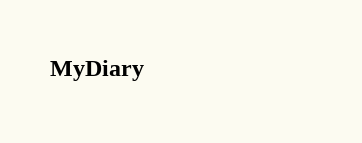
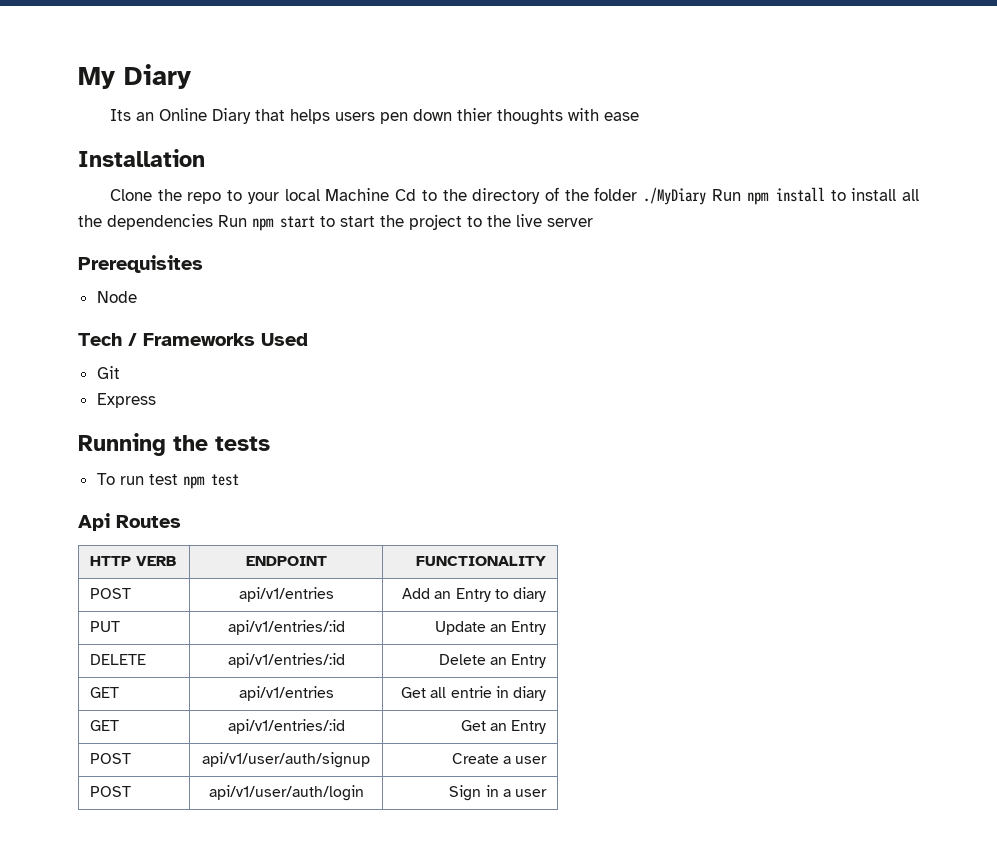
- MyDiary
+ My Diary
+ Its an Online Diary that helps users pen down thier thoughts with ease
+ Installation
+ Clone the repo to your local Machine Cd to the directory of the folder ./MyDiary Run npm install to install all the dependencies Run npm start to start the project to the live server
+ Prerequisites
+ Node
+ Tech / Frameworks Used
+ Git
+ Express
+ Running the tests
+ To run test npm test
+ Api Routes
+ HTTP VERB | ENDPOINT | FUNCTIONALITY
+ POST | api/v1/entries | Add an Entry to diary
+ PUT | api/v1/entries/:id | Update an Entry
+ DELETE | api/v1/entries/:id | Delete an Entry
+ GET | api/v1/entries | Get all entrie in diary
+ GET | api/v1/entries/:id | Get an Entry
+ POST | api/v1/user/auth/signup | Create a user
+ POST | api/v1/user/auth/login | Sign in a user

